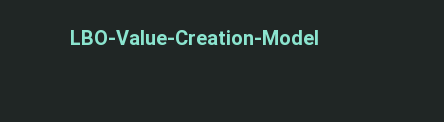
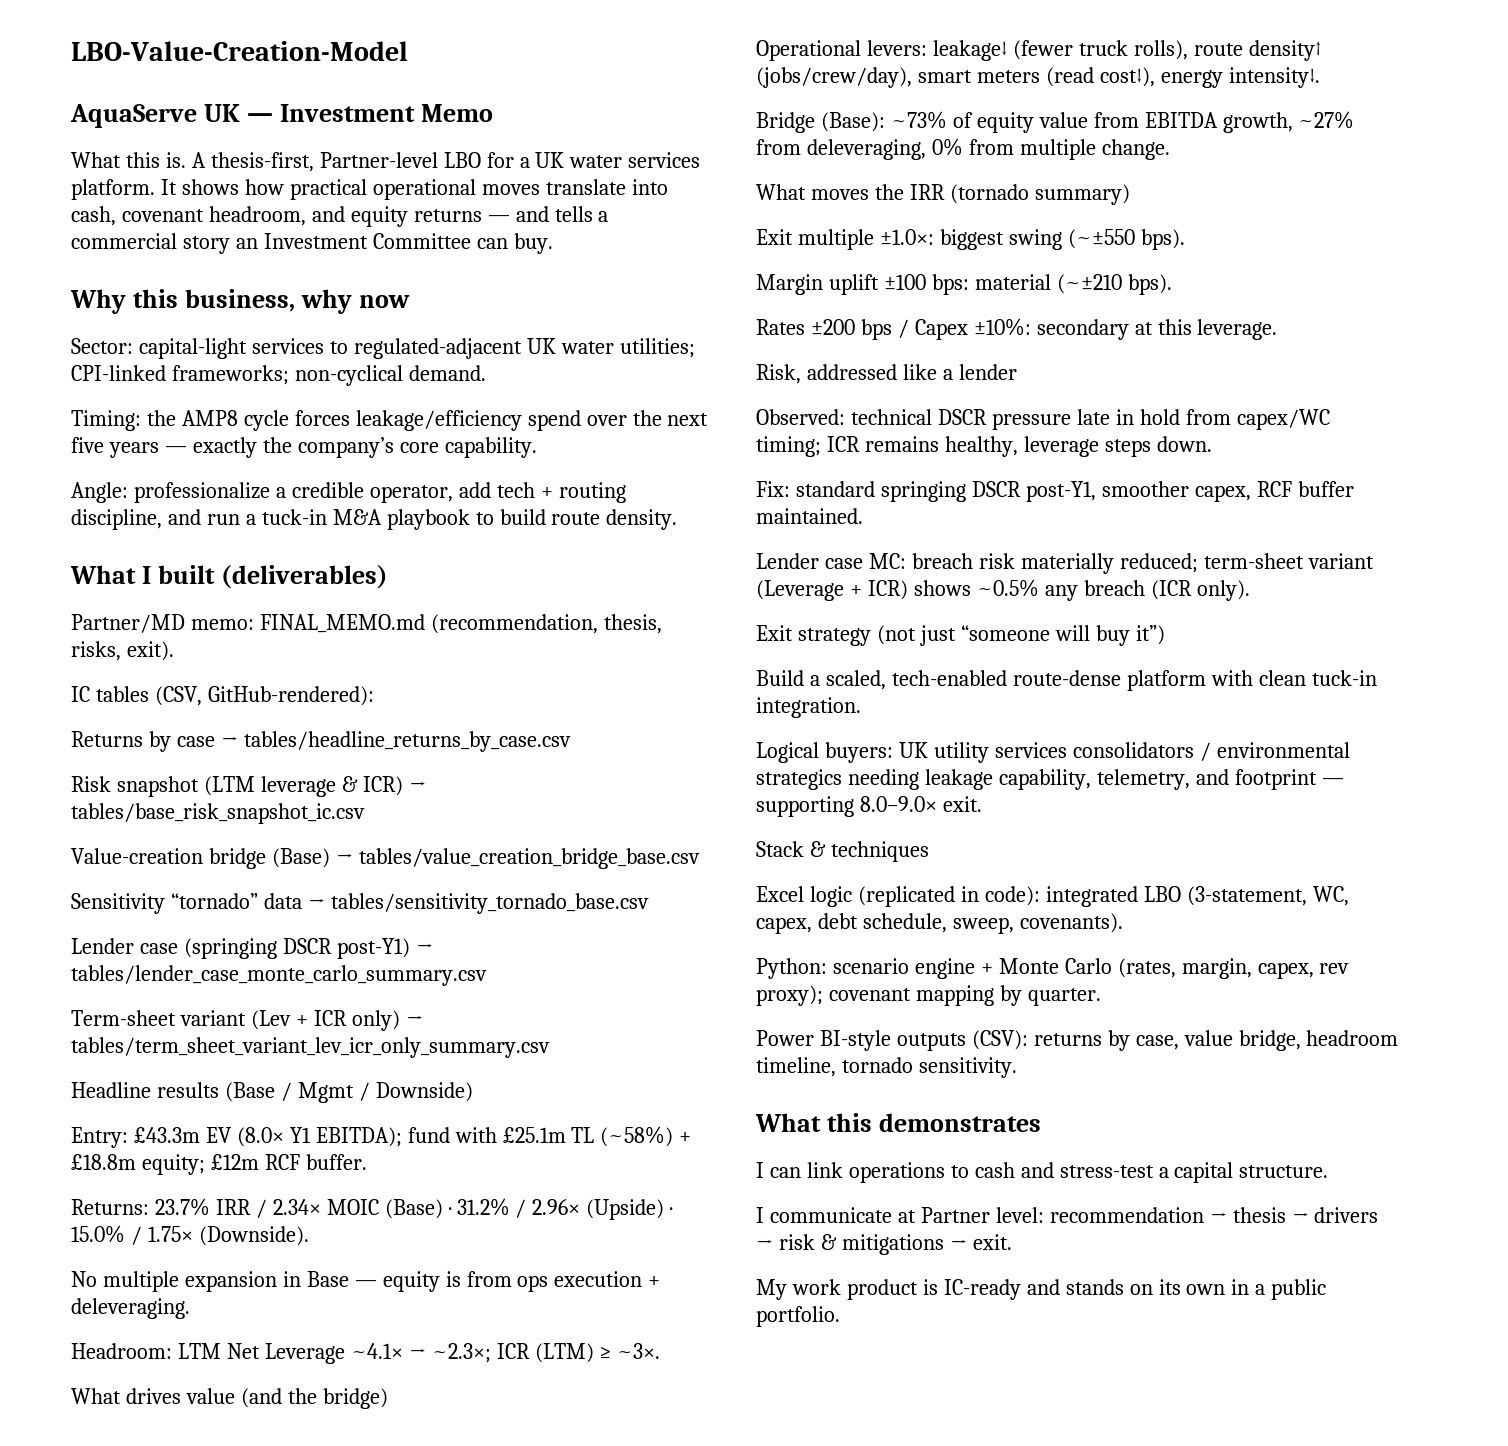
+ AquaServe UK — Investment Memo
+ What this is. A thesis-first, Partner-level LBO for a UK water services platform. It shows how practical operational moves translate into cash, covenant headroom, and equity returns — and tells a commercial story an Investment Committee can buy.
+ Why this business, why now
+ Sector: capital-light services to regulated-adjacent UK water utilities; CPI-linked frameworks; non-cyclical demand.
+ Timing: the AMP8 cycle forces leakage/efficiency spend over the next five years — exactly the company’s core capability.
+ Angle: professionalize a credible operator, add tech + routing discipline, and run a tuck-in M&A playbook to build route density.
+ What I built (deliverables)
+ Partner/MD memo: FINAL_MEMO.md (recommendation, thesis, risks, exit).
+ IC tables (CSV, GitHub-rendered):
+ Returns by case → tables/headline_returns_by_case.csv
+ Risk snapshot (LTM leverage & ICR) → tables/base_risk_snapshot_ic.csv
+ Value-creation bridge (Base) → tables/value_creation_bridge_base.csv
+ Sensitivity “tornado” data → tables/sensitivity_tornado_base.csv
+ Lender case (springing DSCR post-Y1) → tables/lender_case_monte_carlo_summary.csv
+ Term-sheet variant (Lev + ICR only) → tables/term_sheet_variant_lev_icr_only_summary.csv
+ Headline results (Base / Mgmt / Downside)
+ Entry: £43.3m EV (8.0× Y1 EBITDA); fund with £25.1m TL (~58%) + £18.8m equity; £12m RCF buffer.
+ Returns: 23.7% IRR / 2.34× MOIC (Base) · 31.2% / 2.96× (Upside) · 15.0% / 1.75× (Downside).
+ No multiple expansion in Base — equity is from ops execution + deleveraging.
+ Headroom: LTM Net Leverage ~4.1× → ~2.3×; ICR (LTM) ≥ ~3×.
+ What drives value (and the bridge)
+ Operational levers: leakage↓ (fewer truck rolls), route density↑ (jobs/crew/day), smart meters (read cost↓), energy intensity↓.
+ Bridge (Base): ~73% of equity value from EBITDA growth, ~27% from deleveraging, 0% from multiple change.
+ What moves the IRR (tornado summary)
+ Exit multiple ±1.0×: biggest swing (~±550 bps).
+ Margin uplift ±100 bps: material (~±210 bps).
+ Rates ±200 bps / Capex ±10%: secondary at this leverage.
+ Risk, addressed like a lender
+ Observed: technical DSCR pressure late in hold from capex/WC timing; ICR remains healthy, leverage steps down.
+ Fix: standard springing DSCR post-Y1, smoother capex, RCF buffer maintained.
+ Lender case MC: breach risk materially reduced; term-sheet variant (Leverage + ICR) shows ~0.5% any breach (ICR only).
+ Exit strategy (not just “someone will buy it”)
+ Build a scaled, tech-enabled route-dense platform with clean tuck-in integration.
+ Logical buyers: UK utility services consolidators / environmental strategics needing leakage capability, telemetry, and footprint — supporting 8.0–9.0× exit.
+ Stack & techniques
+ Excel logic (replicated in code): integrated LBO (3-statement, WC, capex, debt schedule, sweep, covenants).
+ Python: scenario engine + Monte Carlo (rates, margin, capex, rev proxy); covenant mapping by quarter.
+ Power BI-style outputs (CSV): returns by case, value bridge, headroom timeline, tornado sensitivity.
+ What this demonstrates
+ I can link operations to cash and stress-test a capital structure.
+ I communicate at Partner level: recommendation → thesis → drivers → risk & mitigations → exit.
+ My work product is IC-ready and stands on its own in a public portfolio.

